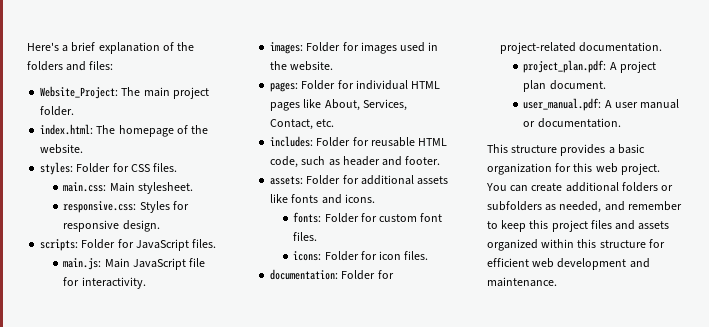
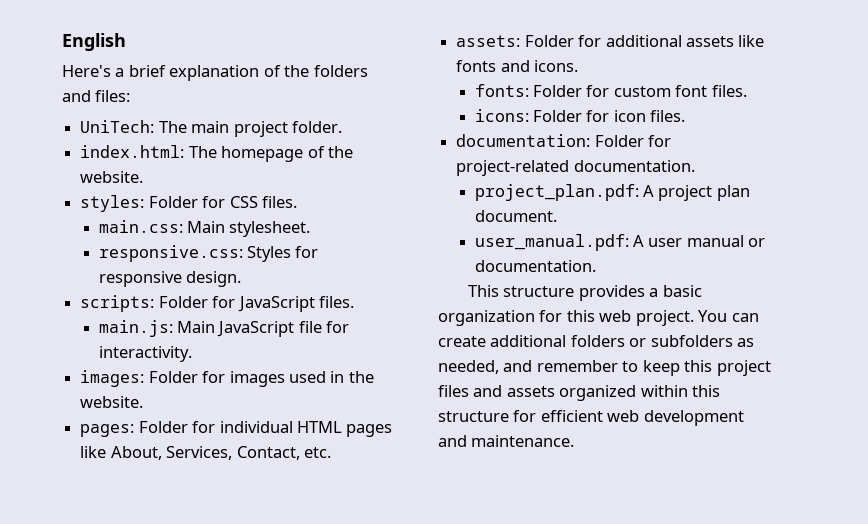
+ English
- Website_Project: The main project folder.
+ UniTech: The main project folder.
- includes: Folder for reusable HTML code, such as header and footer.

